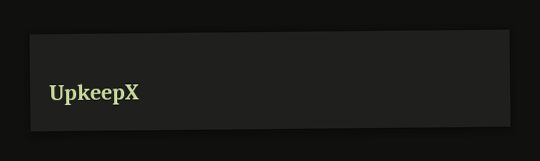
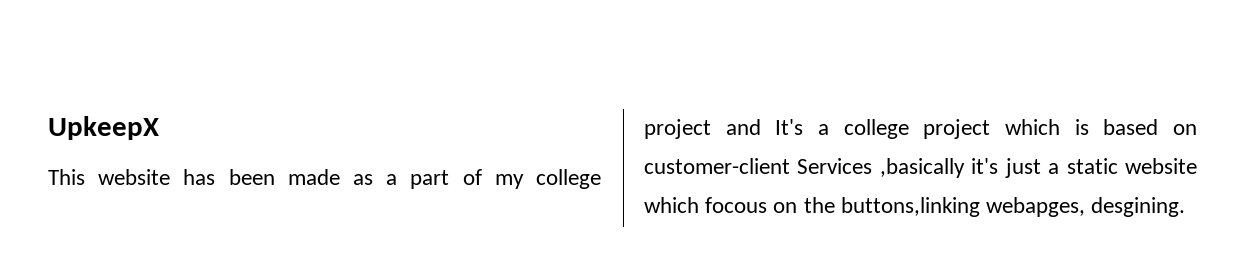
+ This website has been made as a part of my college project and It's a college project which is based on customer-client Services ,basically it's just a static website which focous on the buttons,linking webapges, desgining.

